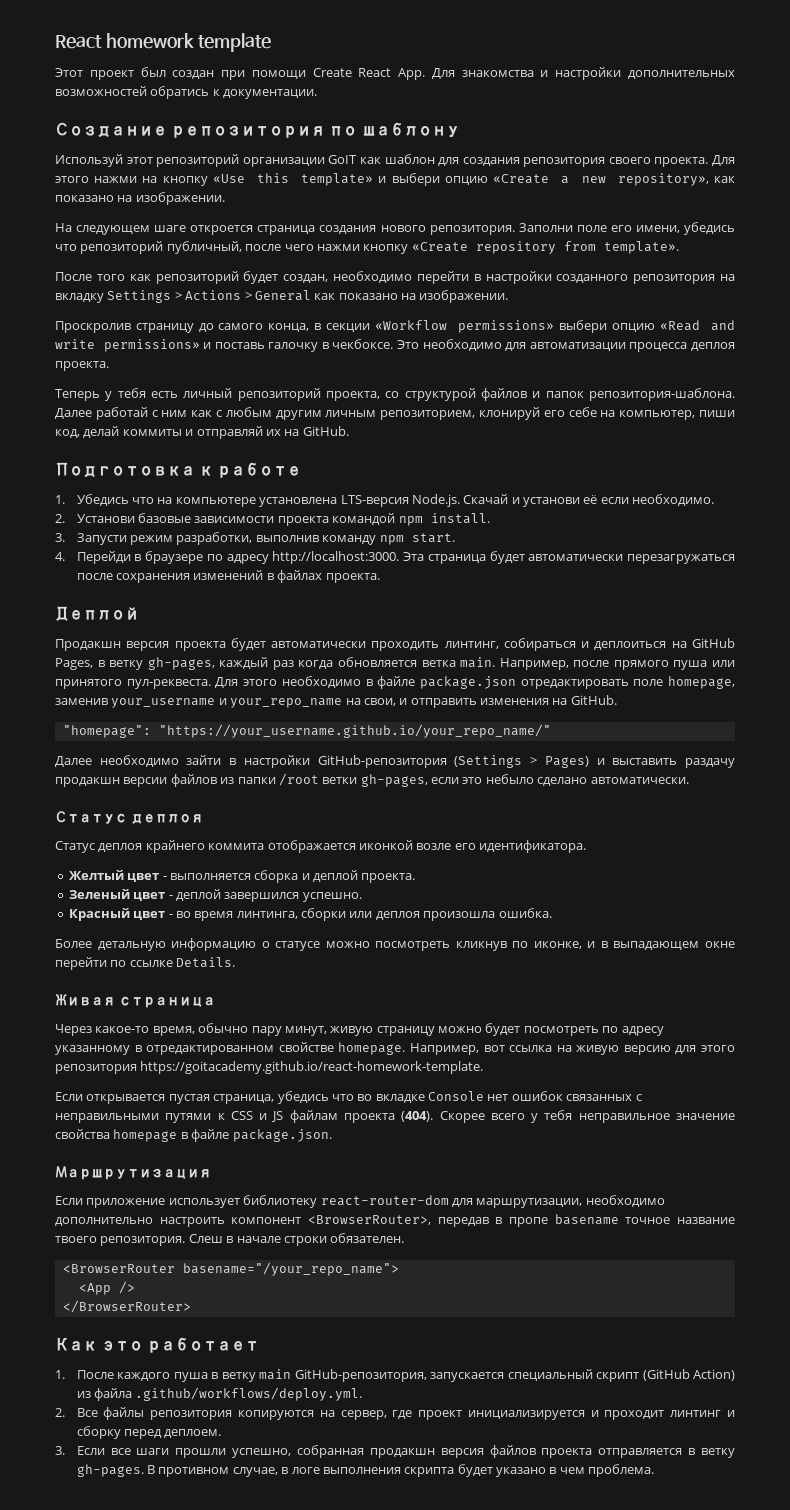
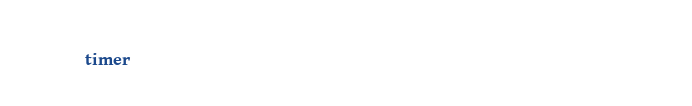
- React homework template
- Этот проект был создан при помощи Create React App. Для знакомства и настройки дополнительных возможностей обратись к документации.
- Создание репозитория по шаблону
- Используй этот репозиторий организации GoIT как шаблон для создания репозитория своего проекта. Для этого нажми на кнопку «Use this template» и выбери опцию «Create a new repository», как показано на изображении.
- На следующем шаге откроется страница создания нового репозитория. Заполни поле его имени, убедись что репозиторий публичный, после чего нажми кнопку «Create repository from template».
- После того как репозиторий будет создан, необходимо перейти в настройки созданного репозитория на вкладку Settings > Actions > General как показано на изображении.
- Проскролив страницу до самого конца, в секции «Workflow permissions» выбери опцию «Read and write permissions» и поставь галочку в чекбоксе. Это необходимо для автоматизации процесса деплоя проекта.
- Теперь у тебя есть личный репозиторий проекта, со структурой файлов и папок репозитория-шаблона. Далее работай с ним как с любым другим личным репозиторием, клонируй его себе на компьютер, пиши код, делай коммиты и отправляй их на GitHub.
- Подготовка к работе
- 1. Убедись что на компьютере установлена LTS-версия Node.js. Скачай и установи её если необходимо.
- 2. Установи базовые зависимости проекта командой npm install.
- 3. Запусти режим разработки, выполнив команду npm start.
- 4. Перейди в браузере по адресу http://localhost:3000. Эта страница будет автоматически перезагружаться после сохранения изменений в файлах проекта.
- Деплой
- Продакшн версия проекта будет автоматически проходить линтинг, собираться и деплоиться на GitHub Pages, в ветку gh-pages, каждый раз когда обновляется ветка main. Например, после прямого пуша или принятого пул-реквеста. Для этого необходимо в файле package.json отредактировать поле homepage, заменив your_username и your_repo_name на свои, и отправить изменения на GitHub.
- "homepage": "https://your_username.github.io/your_repo_name/"
- Далее необходимо зайти в настройки GitHub-репозитория (Settings > Pages) и выставить раздачу продакшн версии файлов из папки /root ветки gh-pages, если это небыло сделано автоматически.
- Статус деплоя
- Статус деплоя крайнего коммита отображается иконкой возле его идентификатора.
- Желтый цвет - выполняется сборка и деплой проекта.
- Зеленый цвет - деплой завершился успешно.
- Красный цвет - во время линтинга, сборки или деплоя произошла ошибка.
- Более детальную информацию о статусе можно посмотреть кликнув по иконке, и в выпадающем окне перейти по ссылке Details.
- Живая страница
- Через какое-то время, обычно пару минут, живую страницу можно будет посмотреть по адресу указанному в отредактированном свойстве homepage. Например, вот ссылка на живую версию для этого репозитория https://goitacademy.github.io/react-homework-template.
- Если открывается пустая страница, убедись что во вкладке Console нет ошибок связанных с неправильными путями к CSS и JS файлам проекта (404). Скорее всего у тебя неправильное значение свойства homepage в файле package.json.
- Маршрутизация
- Если приложение использует библиотеку react-router-dom для маршрутизации, необходимо дополнительно настроить компонент <BrowserRouter>, передав в пропе basename точное название твоего репозитория. Слеш в начале строки обязателен.
- <BrowserRouter basename="/your_repo_name">
- <App />
- </BrowserRouter>
- Как это работает
- 1. После каждого пуша в ветку main GitHub-репозитория, запускается специальный скрипт (GitHub Action) из файла .github/workflows/deploy.yml.
- 2. Все файлы репозитория копируются на сервер, где проект инициализируется и проходит линтинг и сборку перед деплоем.
- 3. Если все шаги прошли успешно, собранная продакшн версия файлов проекта отправляется в ветку gh-pages. В противном случае, в логе выполнения скрипта будет указано в чем проблема.
+ timer

